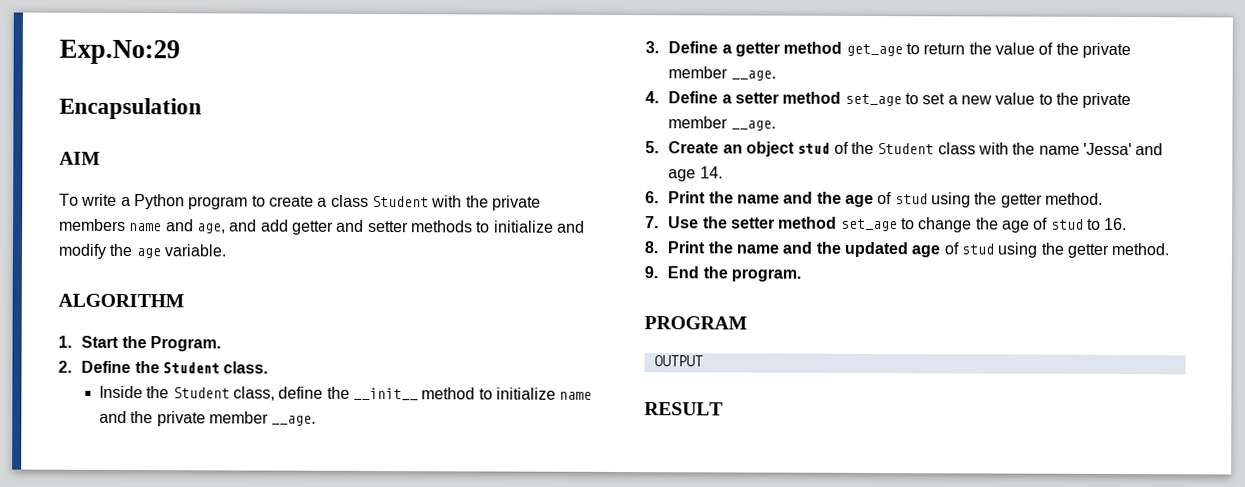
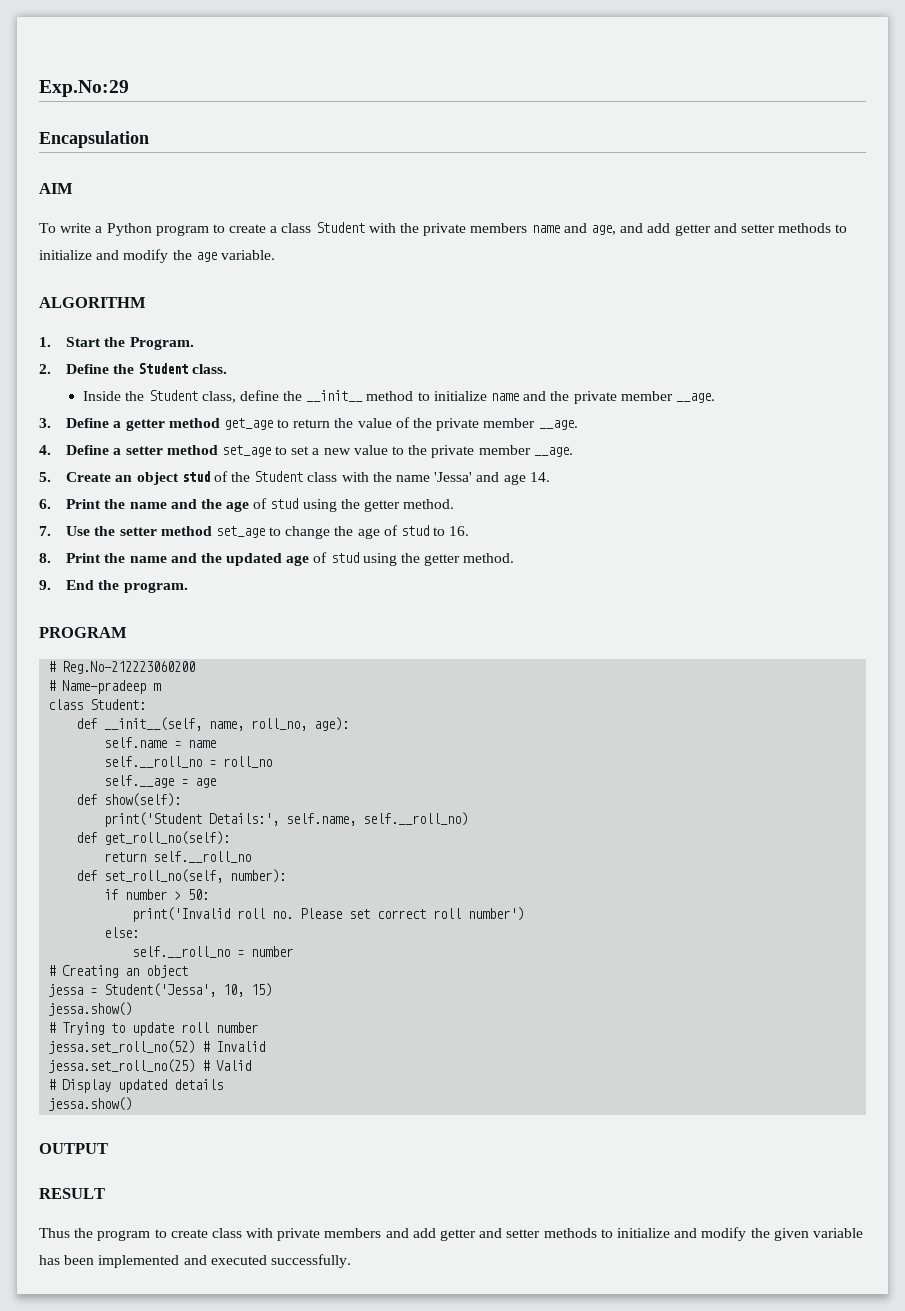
+ # Reg.No-212223060200
+ # Name-pradeep m
+ class Student:
+ def __init__(self, name, roll_no, age):
+ self.name = name
+ self.__roll_no = roll_no
+ self.__age = age
+ def show(self):
+ print('Student Details:', self.name, self.__roll_no)
+ def get_roll_no(self):
+ return self.__roll_no
+ def set_roll_no(self, number):
+ if number > 50:
+ print('Invalid roll no. Please set correct roll number')
+ else:
+ self.__roll_no = number
+ # Creating an object
+ jessa = Student('Jessa', 10, 15)
+ jessa.show()
+ # Trying to update roll number
+ jessa.set_roll_no(52) # Invalid
+ jessa.set_roll_no(25) # Valid
+ # Display updated details
+ jessa.show()
  OUTPUT
  RESULT
+ Thus the program to create class with private members and add getter and setter methods to initialize and modify the given variable has been implemented and executed successfully.

